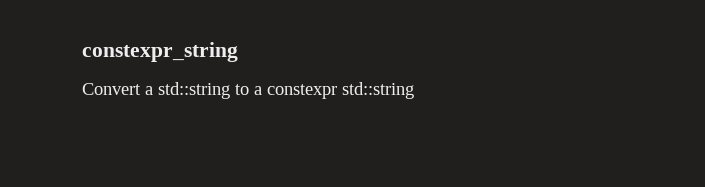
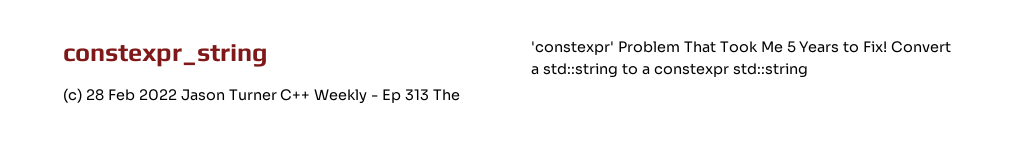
+ (c) 28 Feb 2022 Jason Turner C++ Weekly - Ep 313 The 'constexpr' Problem That Took Me 5 Years to Fix!

